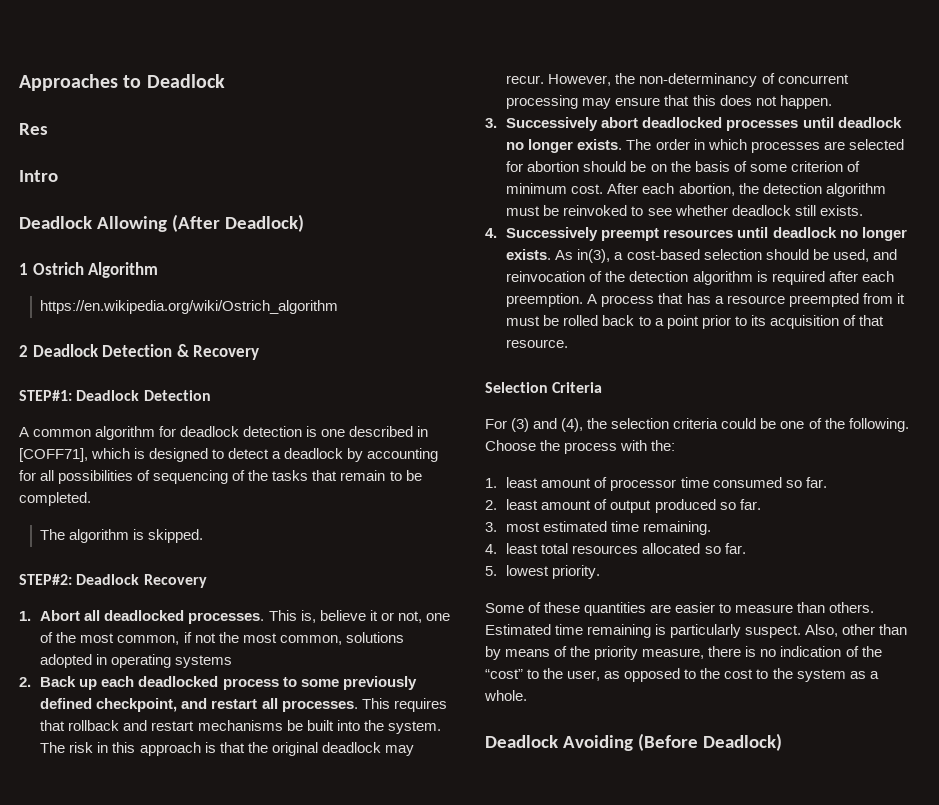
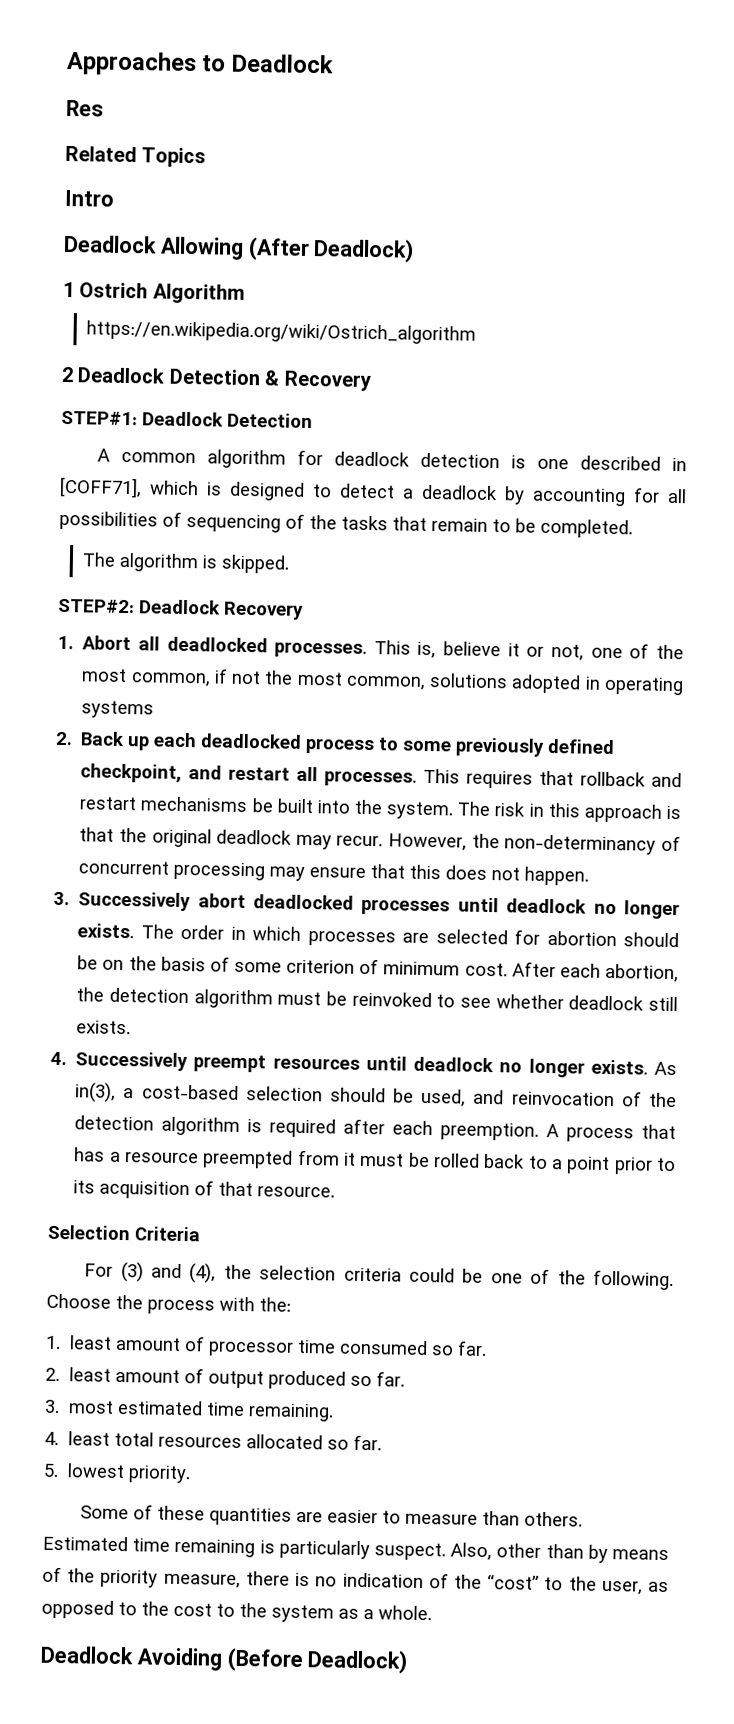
+ Related Topics

